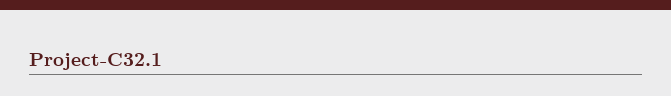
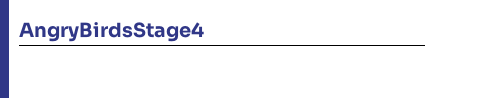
- Project-C32.1
+ AngryBirdsStage4

